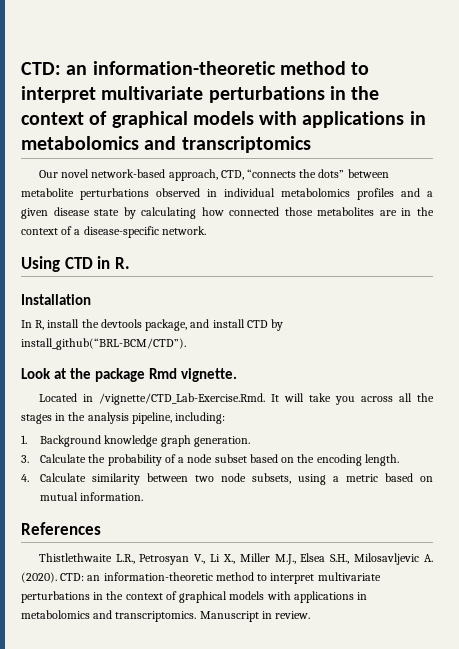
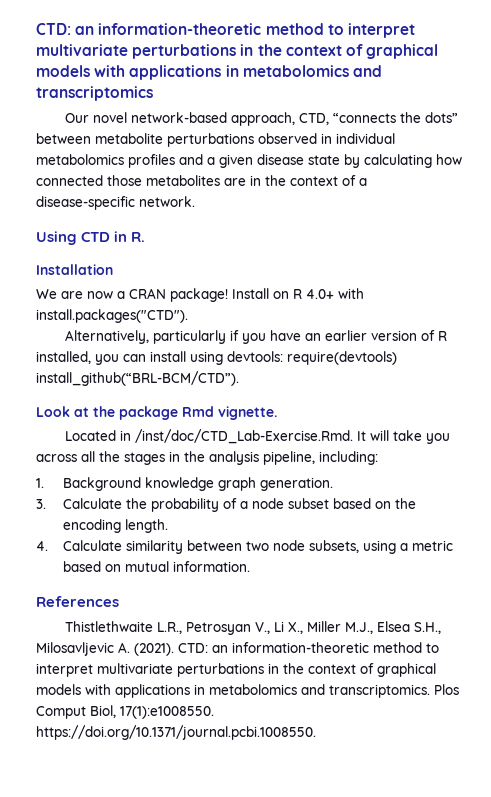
- In R, install the devtools package, and install CTD by install_github(“BRL-BCM/CTD”).
+ We are now a CRAN package! Install on R 4.0+ with install.packages("CTD").
+ Alternatively, particularly if you have an earlier version of R installed, you can install using devtools: require(devtools) install_github(“BRL-BCM/CTD”).
- Located in /vignette/CTD_Lab-Exercise.Rmd. It will take you across all the stages in the analysis pipeline, including:
+ Located in /inst/doc/CTD_Lab-Exercise.Rmd. It will take you across all the stages in the analysis pipeline, including:
- Thistlethwaite L.R., Petrosyan V., Li X., Miller M.J., Elsea S.H., Milosavljevic A. (2020).
+ Thistlethwaite L.R., Petrosyan V., Li X., Miller M.J., Elsea S.H., Milosavljevic A. (2021).
- Manuscript in review.
+ Plos Comput Biol, 17(1):e1008550. https://doi.org/10.1371/journal.pcbi.1008550.

